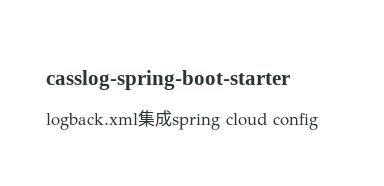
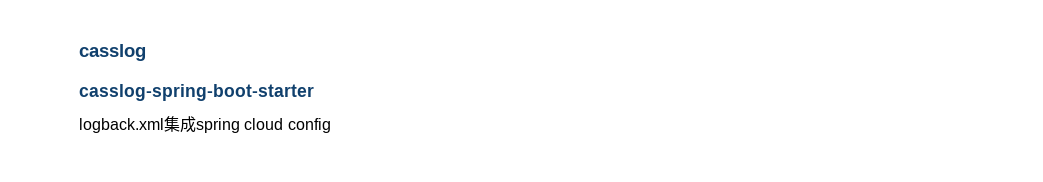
+ casslog

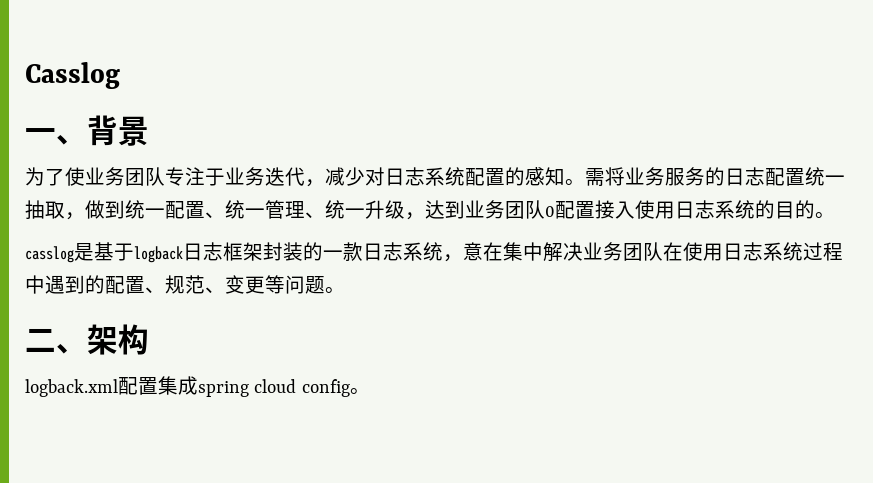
- casslog
- casslog-spring-boot-starter
+ Casslog
+ 一、背景
+ 为了使业务团队专注于业务迭代，减少对日志系统配置的感知。需将业务服务的日志配置统一抽取，做到统一配置、统一管理、统一升级，达到业务团队0配置接入使用日志系统的目的。
+ casslog是基于logback日志框架封装的一款日志系统，意在集中解决业务团队在使用日志系统过程中遇到的配置、规范、变更等问题。
+ 二、架构
- logback.xml集成spring cloud config
+ logback.xml配置集成spring cloud config。

